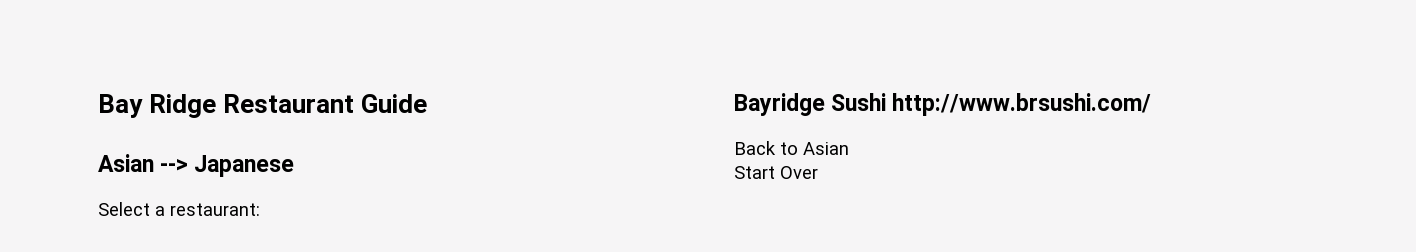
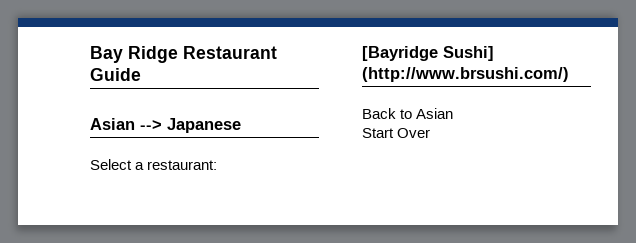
- Bayridge Sushi http://www.brsushi.com/
+ [Bayridge Sushi] (http://www.brsushi.com/)

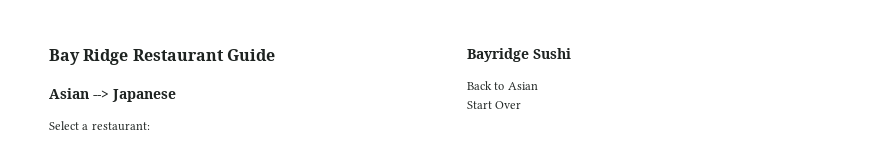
- [Bayridge Sushi] (http://www.brsushi.com/)
+ Bayridge Sushi

